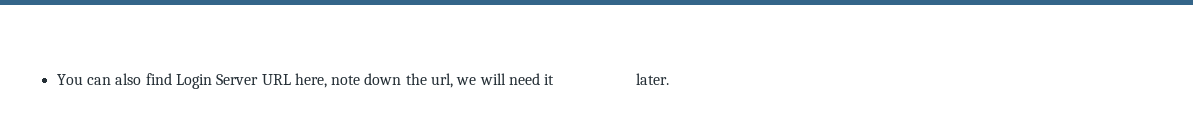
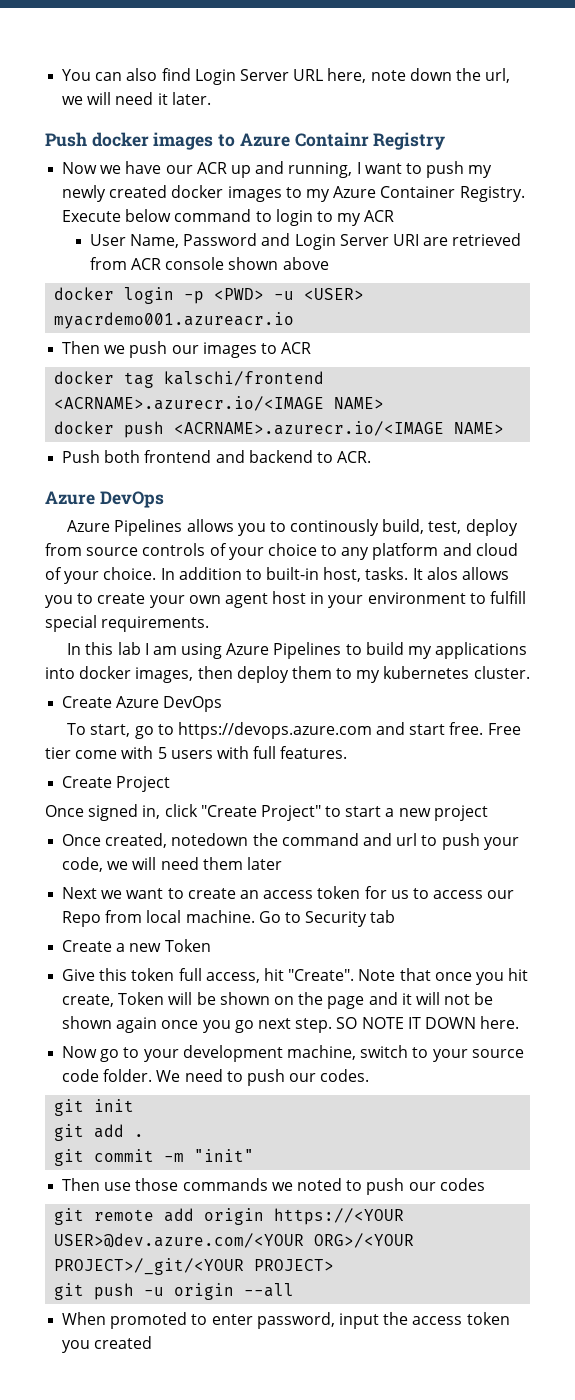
+ Push docker images to Azure Containr Registry
+ Now we have our ACR up and running, I want to push my newly created docker images to my Azure Container Registry. Execute below command to login to my ACR
+ User Name, Password and Login Server URI are retrieved from ACR console shown above
+ docker login -p <PWD> -u <USER> myacrdemo001.azureacr.io
+ Then we push our images to ACR
+ docker tag kalschi/frontend <ACRNAME>.azurecr.io/<IMAGE NAME>
+ docker push <ACRNAME>.azurecr.io/<IMAGE NAME>
+ Push both frontend and backend to ACR.
+ Azure DevOps
+ Azure Pipelines allows you to continously build, test, deploy from source controls of your choice to any platform and cloud of your choice. In addition to built-in host, tasks. It alos allows you to create your own agent host in your environment to fulfill special requirements.
+ In this lab I am using Azure Pipelines to build my applications into docker images, then deploy them to my kubernetes cluster.
+ Create Azure DevOps
+ To start, go to https://devops.azure.com and start free. Free tier come with 5 users with full features.
+ Create Project
+ Once signed in, click "Create Project" to start a new project
+ Once created, notedown the command and url to push your code, we will need them later
+ Next we want to create an access token for us to access our Repo from local machine. Go to Security tab
+ Create a new Token
+ Give this token full access, hit "Create". Note that once you hit create, Token will be shown on the page and it will not be shown again once you go next step. SO NOTE IT DOWN here.
+ Now go to your development machine, switch to your source code folder. We need to push our codes.
+ git init
+ git add .
+ git commit -m "init"
+ Then use those commands we noted to push our codes
+ git remote add origin https://<YOUR USER>@dev.azure.com/<YOUR ORG>/<YOUR PROJECT>/_git/<YOUR PROJECT>
+ git push -u origin --all
+ When promoted to enter password, input the access token you created

